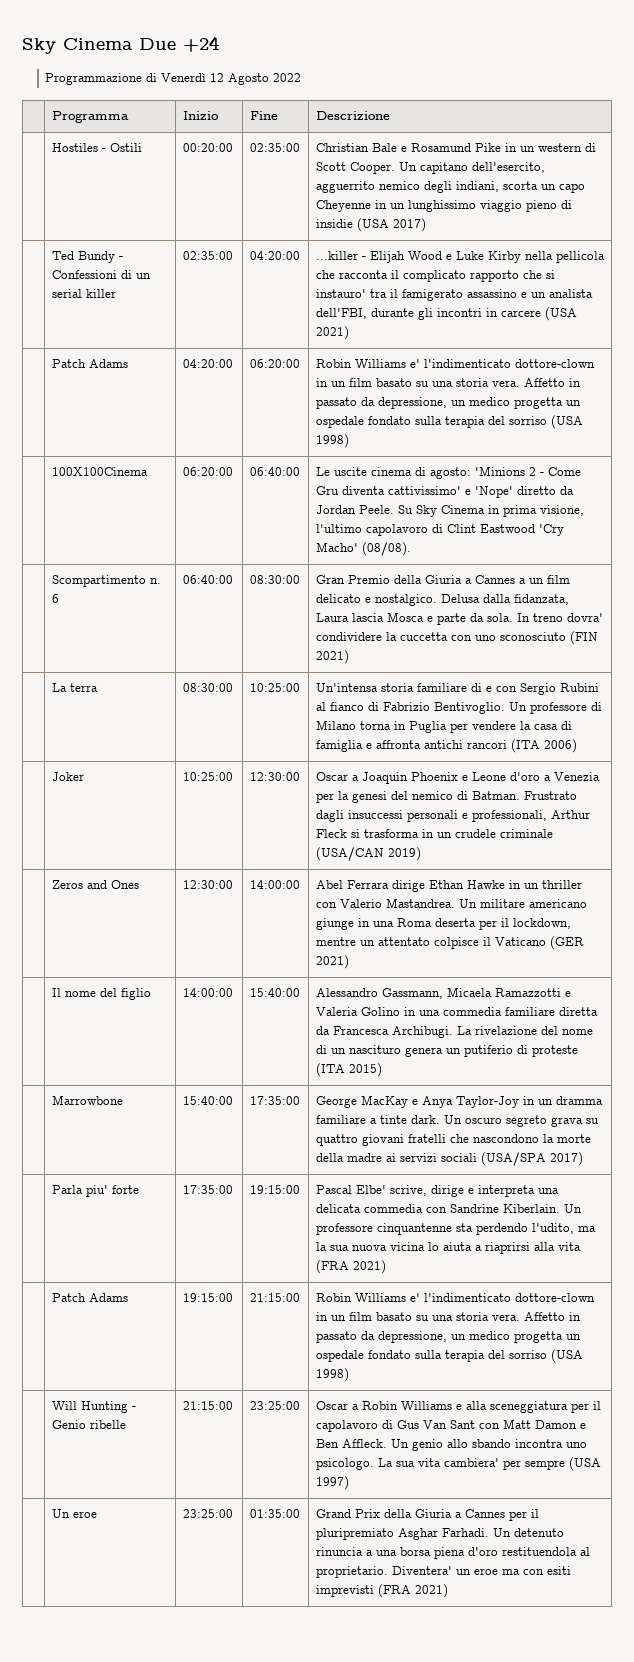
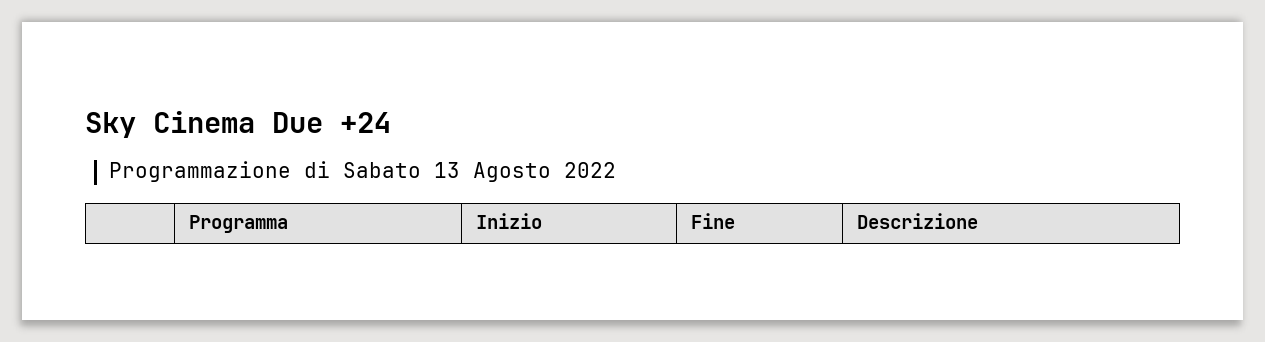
- Programmazione di Venerdì 12 Agosto 2022
+ Programmazione di Sabato 13 Agosto 2022
- | Hostiles - Ostili | 00:20:00 | 02:35:00 | Christian Bale e Rosamund Pike in un western di Scott Cooper. Un capitano dell'esercito, agguerrito nemico degli indiani, scorta un capo Cheyenne in un lunghissimo viaggio pieno di insidie (USA 2017)
- | Ted Bundy - Confessioni di un serial killer | 02:35:00 | 04:20:00 | ...killer - Elijah Wood e Luke Kirby nella pellicola che racconta il complicato rapporto che si instauro' tra il famigerato assassino e un analista dell'FBI, durante gli incontri in carcere (USA 2021)
- | Patch Adams | 04:20:00 | 06:20:00 | Robin Williams e' l'indimenticato dottore-clown in un film basato su una storia vera. Affetto in passato da depressione, un medico progetta un ospedale fondato sulla terapia del sorriso (USA 1998)
- | 100X100Cinema | 06:20:00 | 06:40:00 | Le uscite cinema di agosto: 'Minions 2 - Come Gru diventa cattivissimo' e 'Nope' diretto da Jordan Peele. Su Sky Cinema in prima visione, l'ultimo capolavoro di Clint Eastwood 'Cry Macho' (08/08).
- | Scompartimento n. 6 | 06:40:00 | 08:30:00 | Gran Premio della Giuria a Cannes a un film delicato e nostalgico. Delusa dalla fidanzata, Laura lascia Mosca e parte da sola. In treno dovra' condividere la cuccetta con uno sconosciuto (FIN 2021)
- | La terra | 08:30:00 | 10:25:00 | Un'intensa storia familiare di e con Sergio Rubini al fianco di Fabrizio Bentivoglio. Un professore di Milano torna in Puglia per vendere la casa di famiglia e affronta antichi rancori (ITA 2006)
- | Joker | 10:25:00 | 12:30:00 | Oscar a Joaquin Phoenix e Leone d'oro a Venezia per la genesi del nemico di Batman. Frustrato dagli insuccessi personali e professionali, Arthur Fleck si trasforma in un crudele criminale (USA/CAN 2019)
- | Zeros and Ones | 12:30:00 | 14:00:00 | Abel Ferrara dirige Ethan Hawke in un thriller con Valerio Mastandrea. Un militare americano giunge in una Roma deserta per il lockdown, mentre un attentato colpisce il Vaticano (GER 2021)
- | Il nome del figlio | 14:00:00 | 15:40:00 | Alessandro Gassmann, Micaela Ramazzotti e Valeria Golino in una commedia familiare diretta da Francesca Archibugi. La rivelazione del nome di un nascituro genera un putiferio di proteste (ITA 2015)
- | Marrowbone | 15:40:00 | 17:35:00 | George MacKay e Anya Taylor-Joy in un dramma familiare a tinte dark. Un oscuro segreto grava su quattro giovani fratelli che nascondono la morte della madre ai servizi sociali (USA/SPA 2017)
- | Parla piu' forte | 17:35:00 | 19:15:00 | Pascal Elbe' scrive, dirige e interpreta una delicata commedia con Sandrine Kiberlain. Un professore cinquantenne sta perdendo l'udito, ma la sua nuova vicina lo aiuta a riaprirsi alla vita (FRA 2021)
- | Patch Adams | 19:15:00 | 21:15:00 | Robin Williams e' l'indimenticato dottore-clown in un film basato su una storia vera. Affetto in passato da depressione, un medico progetta un ospedale fondato sulla terapia del sorriso (USA 1998)
- | Will Hunting - Genio ribelle | 21:15:00 | 23:25:00 | Oscar a Robin Williams e alla sceneggiatura per il capolavoro di Gus Van Sant con Matt Damon e Ben Affleck. Un genio allo sbando incontra uno psicologo. La sua vita cambiera' per sempre (USA 1997)
- | Un eroe | 23:25:00 | 01:35:00 | Grand Prix della Giuria a Cannes per il pluripremiato Asghar Farhadi. Un detenuto rinuncia a una borsa piena d'oro restituendola al proprietario. Diventera' un eroe ma con esiti imprevisti (FRA 2021)

